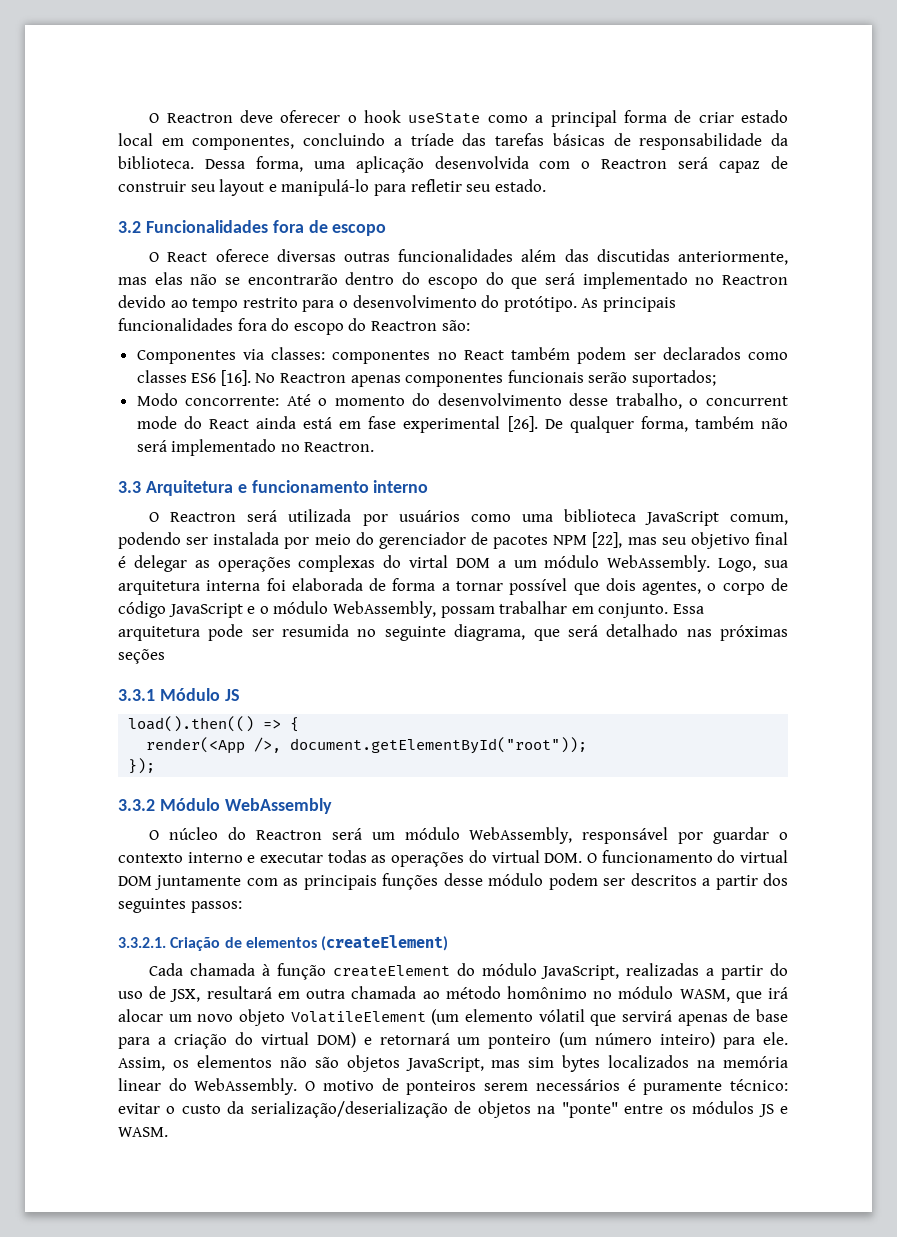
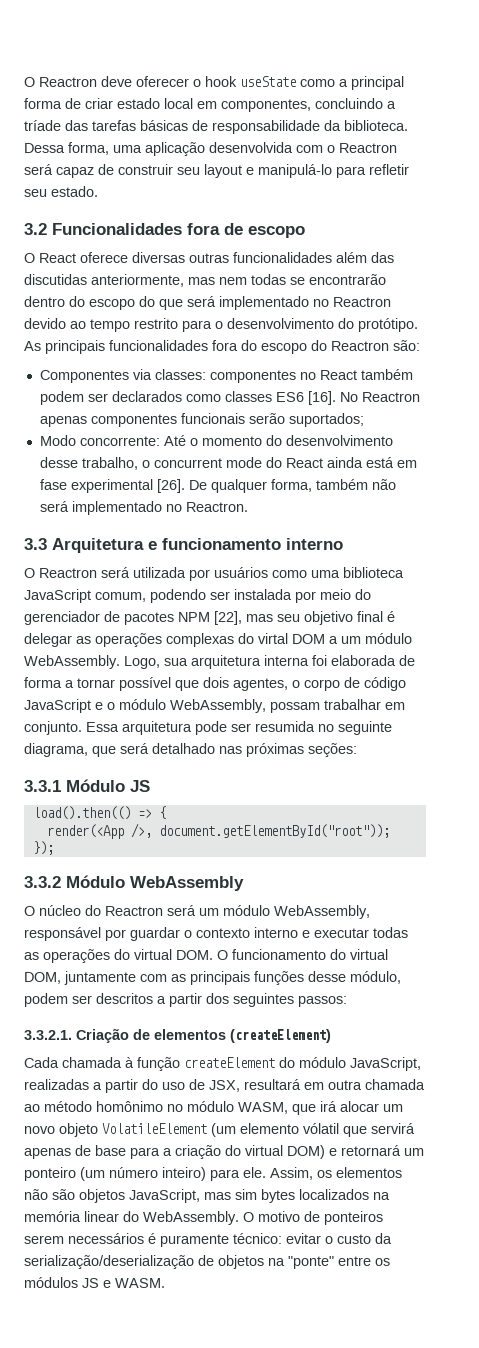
- O React oferece diversas outras funcionalidades além das discutidas anteriormente, mas elas não se encontrarão dentro do escopo do que será implementado no Reactron devido ao tempo restrito para o desenvolvimento do protótipo.
+ O React oferece diversas outras funcionalidades além das discutidas anteriormente, mas nem todas se encontrarão dentro do escopo do que será implementado no Reactron devido ao tempo restrito para o desenvolvimento do protótipo.
- Essa arquitetura pode ser resumida no seguinte diagrama, que será detalhado nas próximas seções
+ Essa arquitetura pode ser resumida no seguinte diagrama, que será detalhado nas próximas seções:
- O núcleo do Reactron será um módulo WebAssembly, responsável por guardar o contexto interno e executar todas as operações do virtual DOM. O funcionamento do virtual DOM juntamente com as principais funções desse módulo podem ser descritos a partir dos seguintes passos:
+ O núcleo do Reactron será um módulo WebAssembly, responsável por guardar o contexto interno e executar todas as operações do virtual DOM. O funcionamento do virtual DOM, juntamente com as principais funções desse módulo, podem ser descritos a partir dos seguintes passos:

